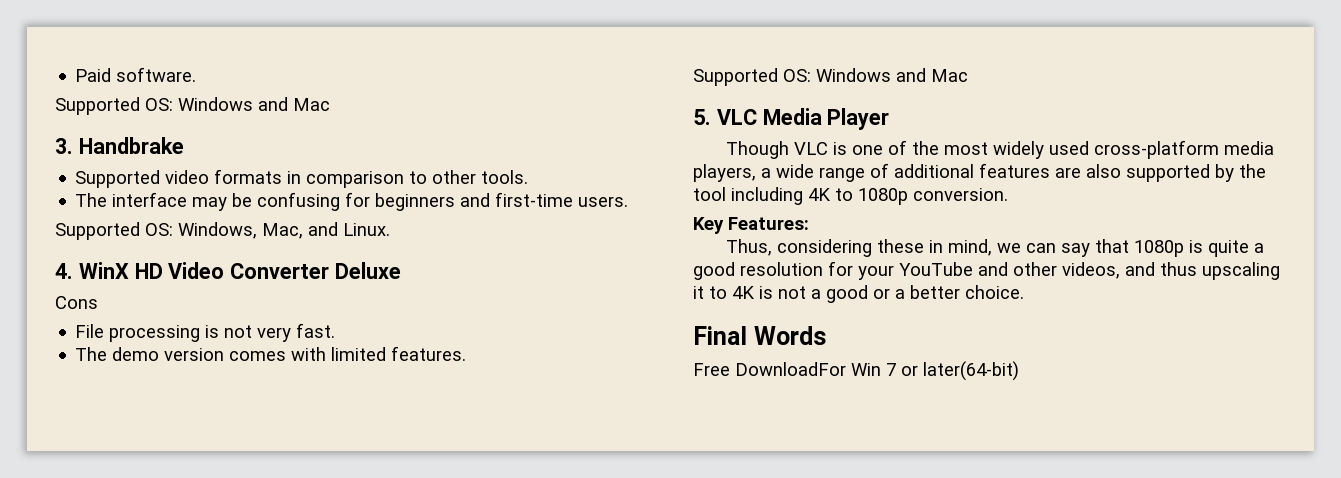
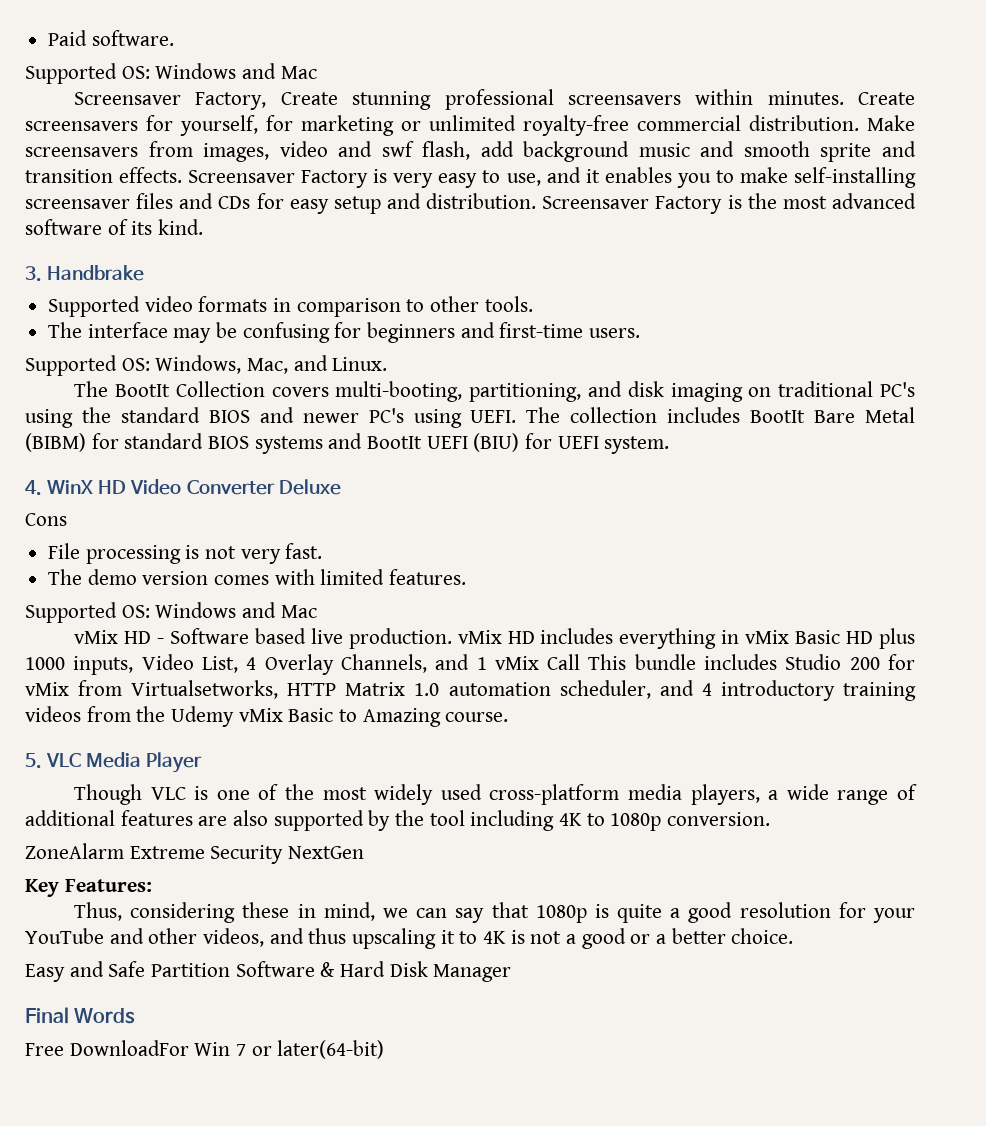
+ Screensaver Factory, Create stunning professional screensavers within minutes. Create screensavers for yourself, for marketing or unlimited royalty-free commercial distribution. Make screensavers from images, video and swf flash, add background music and smooth sprite and transition effects. Screensaver Factory is very easy to use, and it enables you to make self-installing screensaver files and CDs for easy setup and distribution. Screensaver Factory is the most advanced software of its kind.
+ The BootIt Collection covers multi-booting, partitioning, and disk imaging on traditional PC's using the standard BIOS and newer PC's using UEFI. The collection includes BootIt Bare Metal (BIBM) for standard BIOS systems and BootIt UEFI (BIU) for UEFI system.
+ vMix HD - Software based live production. vMix HD includes everything in vMix Basic HD plus 1000 inputs, Video List, 4 Overlay Channels, and 1 vMix Call This bundle includes Studio 200 for vMix from Virtualsetworks, HTTP Matrix 1.0 automation scheduler, and 4 introductory training videos from the Udemy vMix Basic to Amazing course.
+ ZoneAlarm Extreme Security NextGen
+ Easy and Safe Partition Software & Hard Disk Manager

